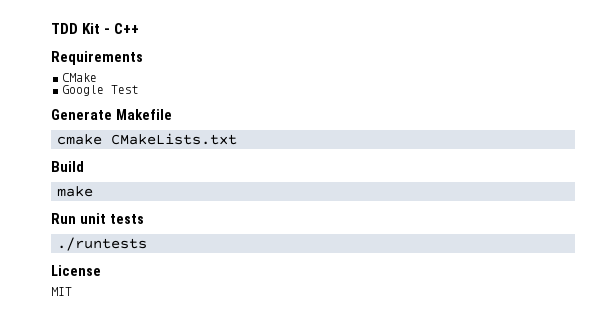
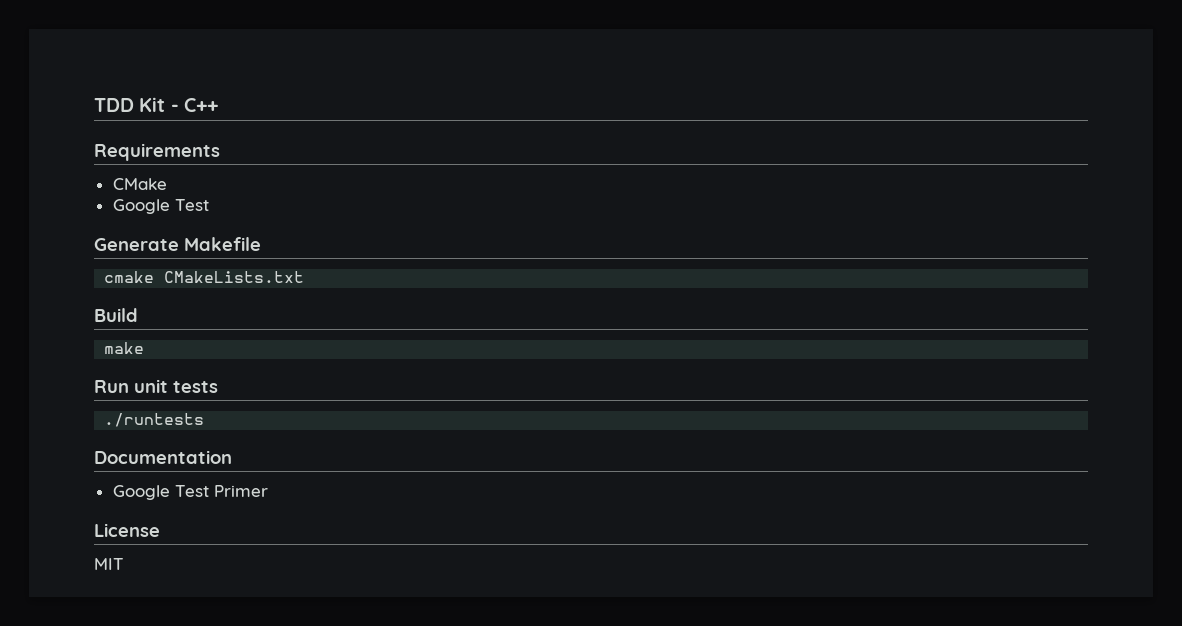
+ Documentation
+ Google Test Primer

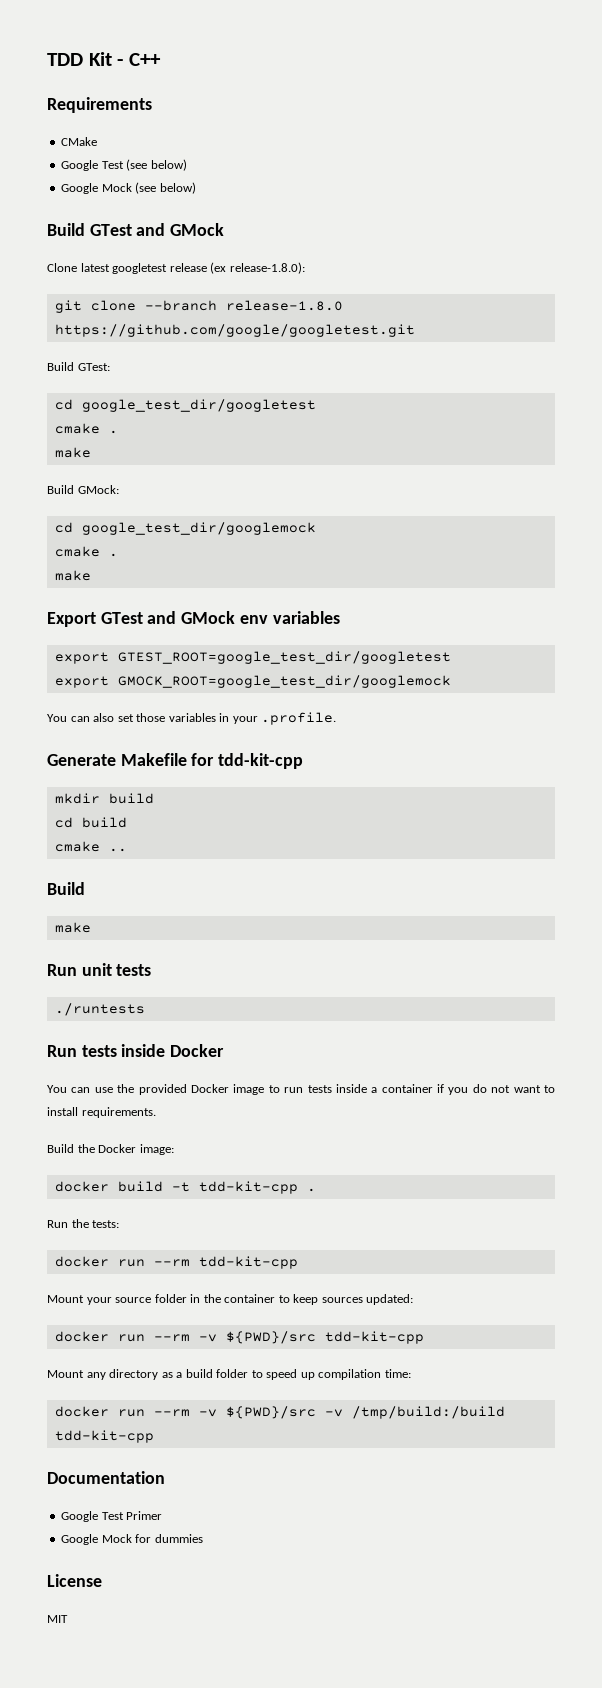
  CMake
- Google Test
- Generate Makefile
- cmake CMakeLists.txt
+ Google Test (see below)
+ Google Mock (see below)
+ Build GTest and GMock
+ Clone latest googletest release (ex release-1.8.0):
+ git clone --branch release-1.8.0 https://github.com/google/googletest.git
+ Build GTest:
+ cd google_test_dir/googletest
+ cmake .
+ make
+ Build GMock:
+ cd google_test_dir/googlemock
+ cmake .
+ make
+ Export GTest and GMock env variables
+ export GTEST_ROOT=google_test_dir/googletest
+ export GMOCK_ROOT=google_test_dir/googlemock
+ You can also set those variables in your .profile.
+ Generate Makefile for tdd-kit-cpp
+ mkdir build
+ cd build
+ cmake ..
+ Run tests inside Docker
+ You can use the provided Docker image to run tests inside a container if you do not want to install requirements.
+ Build the Docker image:
+ docker build -t tdd-kit-cpp .
+ Run the tests:
+ docker run --rm tdd-kit-cpp
+ Mount your source folder in the container to keep sources updated:
+ docker run --rm -v ${PWD}/src tdd-kit-cpp
+ Mount any directory as a build folder to speed up compilation time:
+ docker run --rm -v ${PWD}/src -v /tmp/build:/build tdd-kit-cpp
+ Google Mock for dummies

